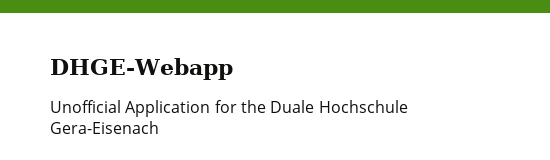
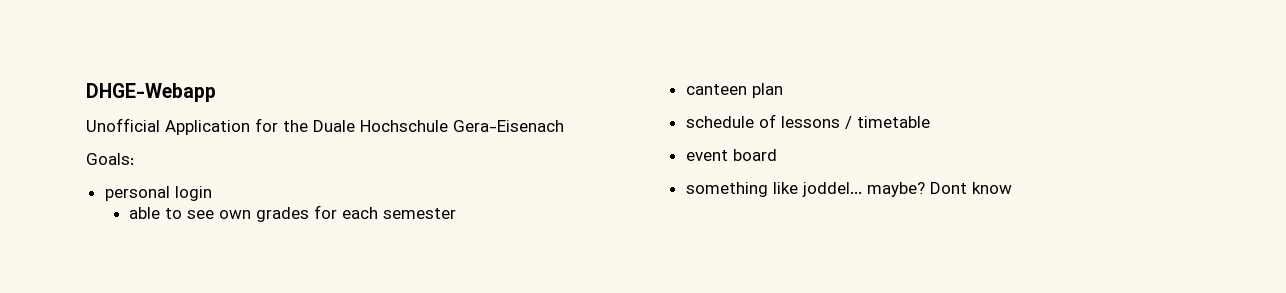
+ Goals:
+ personal login
+ able to see own grades for each semester
+ canteen plan
+ schedule of lessons / timetable
+ event board
+ something like joddel... maybe? Dont know

